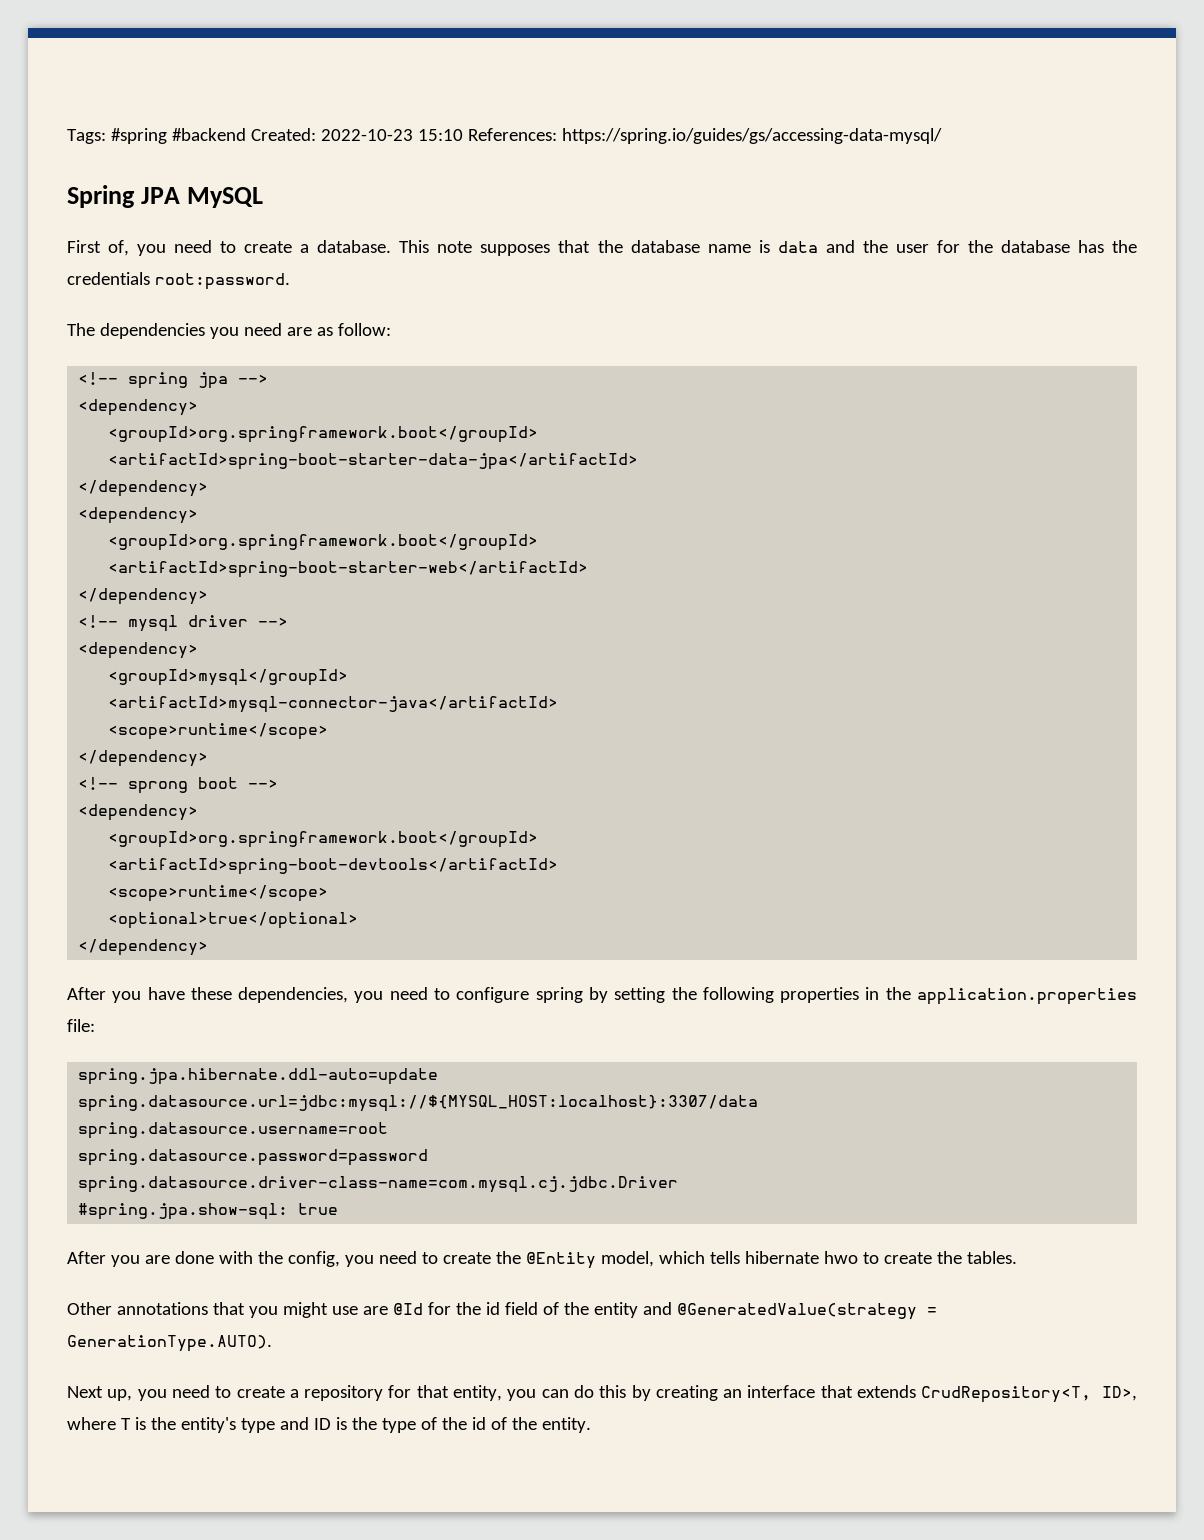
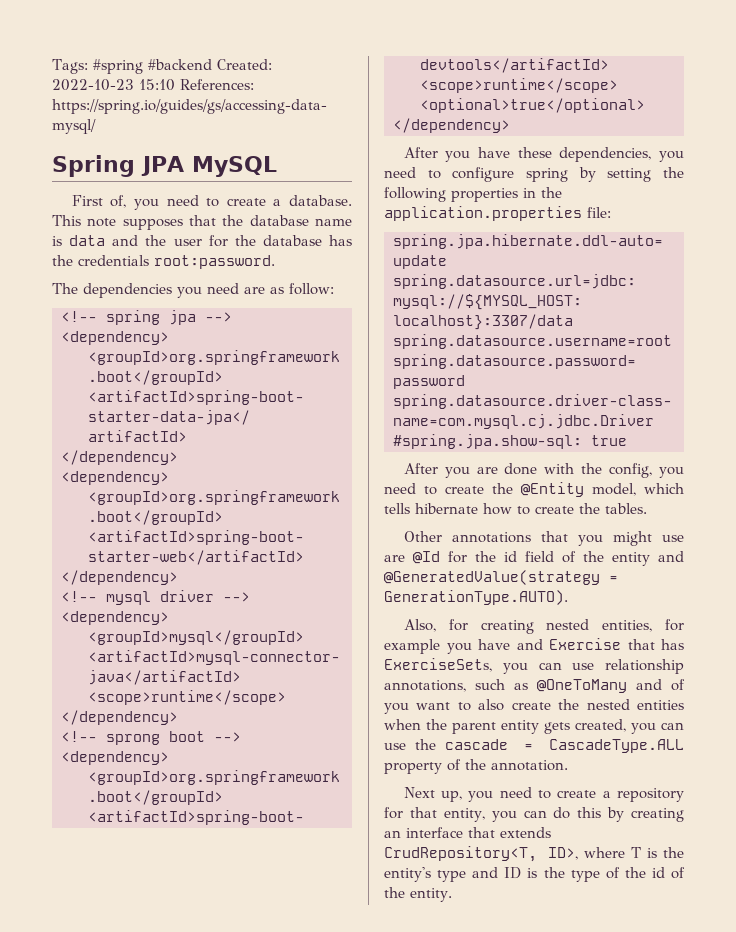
- After you are done with the config, you need to create the @Entity model, which tells hibernate hwo to create the tables.
+ After you are done with the config, you need to create the @Entity model, which tells hibernate how to create the tables.
+ Also, for creating nested entities, for example you have and Exercise that has ExerciseSets, you can use relationship annotations, such as @OneToMany and of you want to also create the nested entities when the parent entity gets created, you can use the cascade = CascadeType.ALL property of the annotation.

